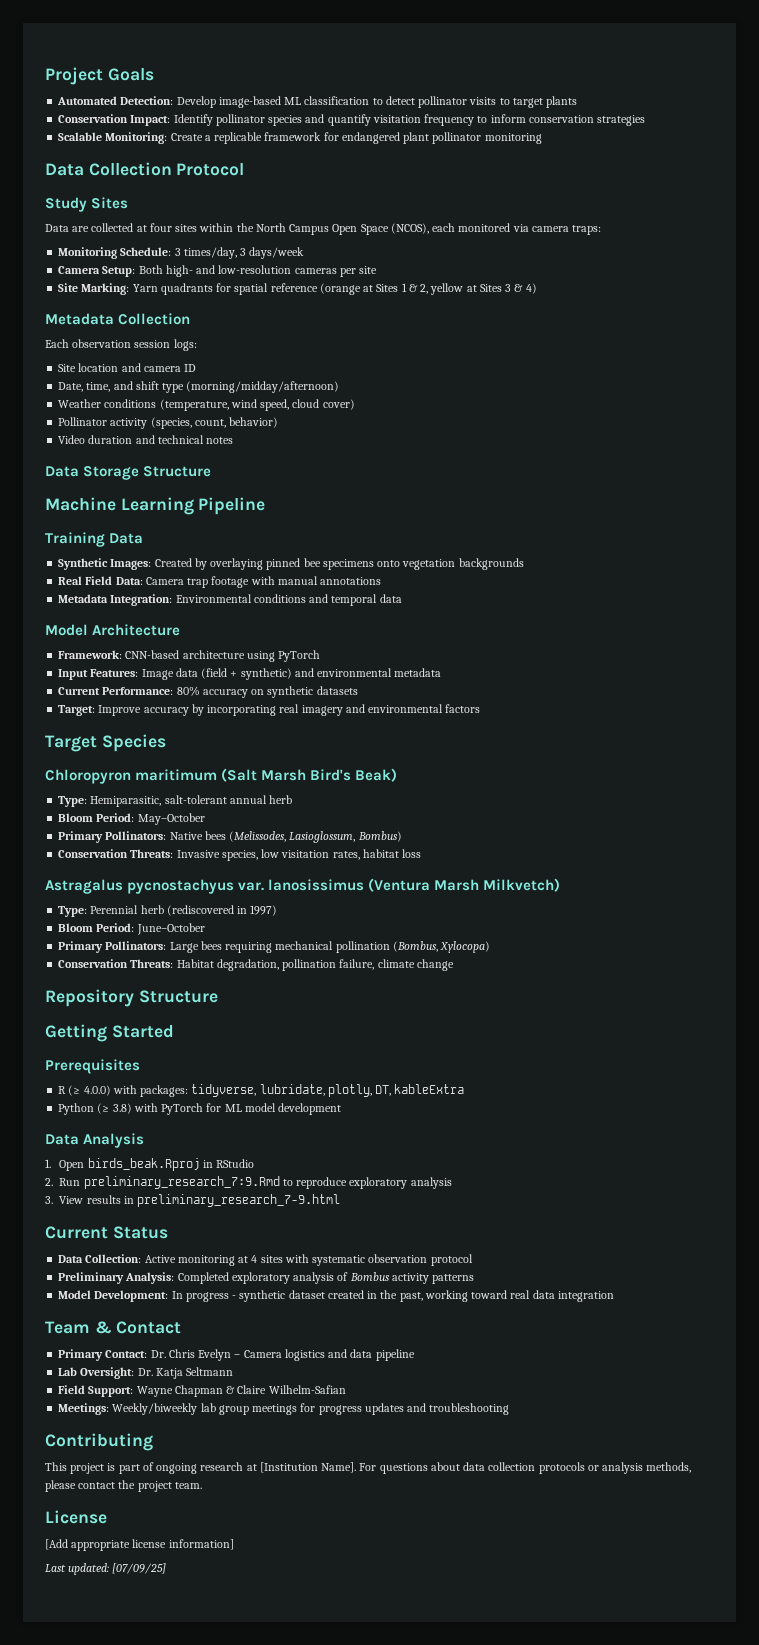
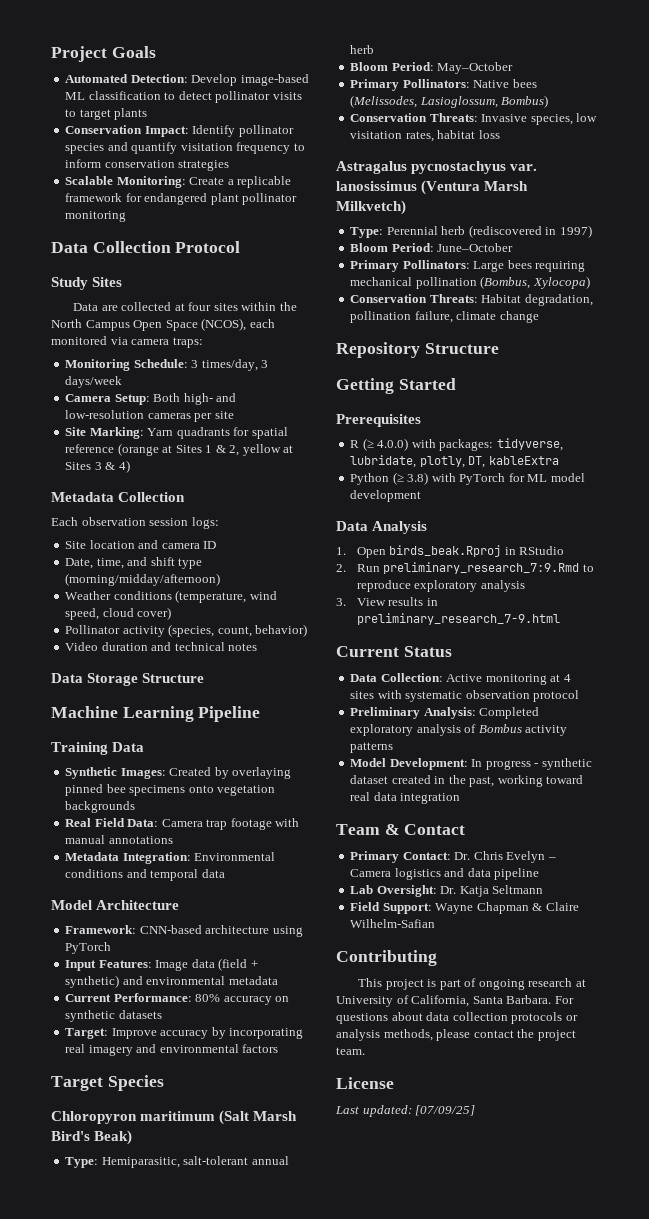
- Meetings: Weekly/biweekly lab group meetings for progress updates and troubleshooting
- This project is part of ongoing research at [Institution Name].
+ This project is part of ongoing research at University of California, Santa Barbara.
- [Add appropriate license information]

